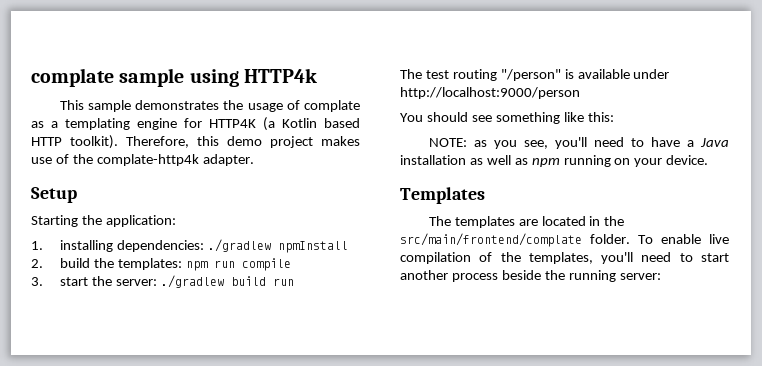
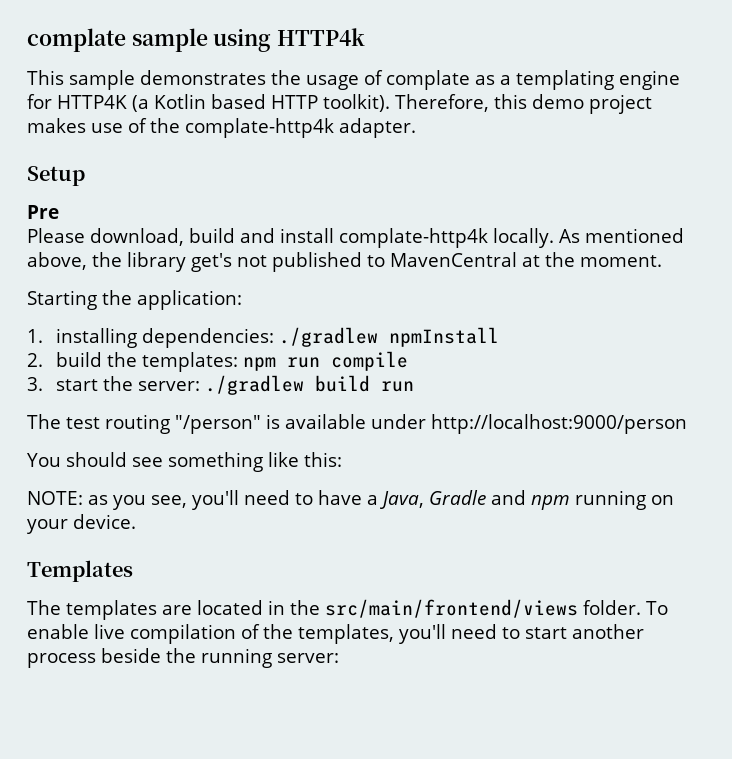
+ Pre
+ Please download, build and install complate-http4k locally. As mentioned above, the library get's not published to MavenCentral at the moment.
- NOTE: as you see, you'll need to have a Java installation as well as npm running on your device.
+ NOTE: as you see, you'll need to have a Java, Gradle and npm running on your device.
- The templates are located in the src/main/frontend/complate folder.
+ The templates are located in the src/main/frontend/views folder.

